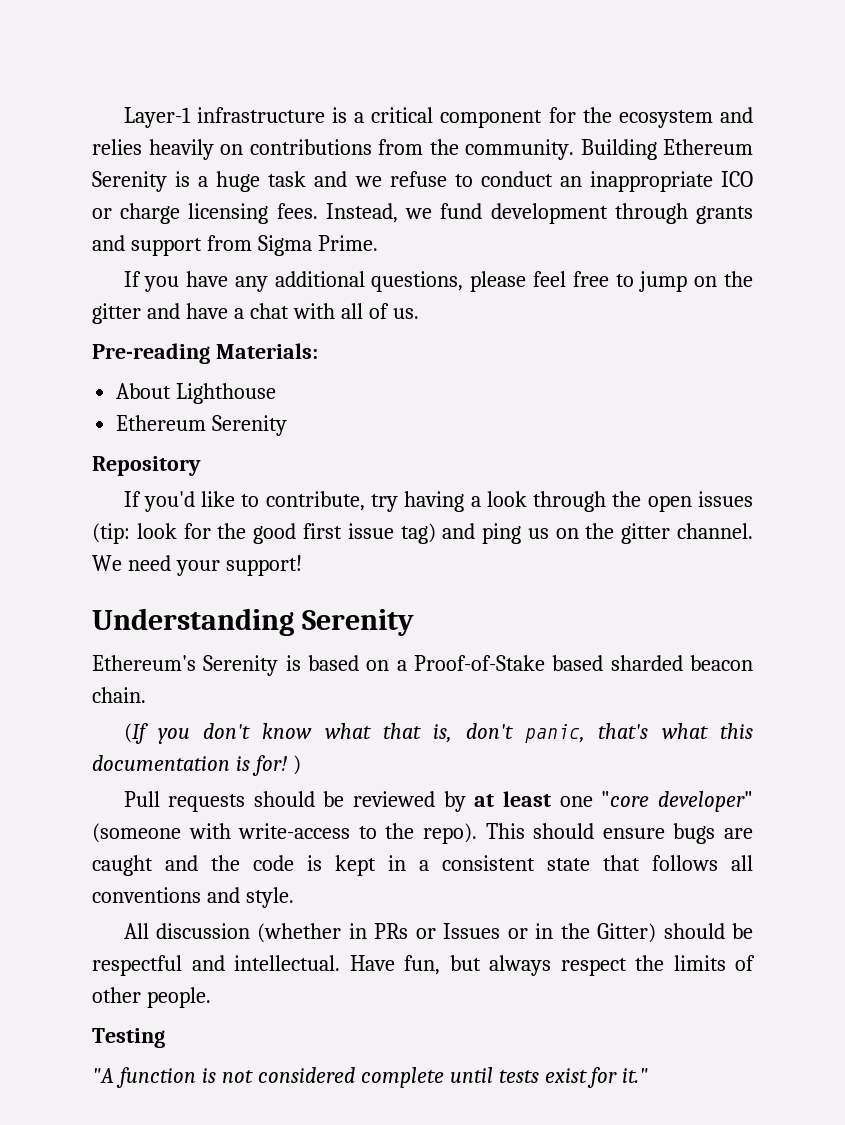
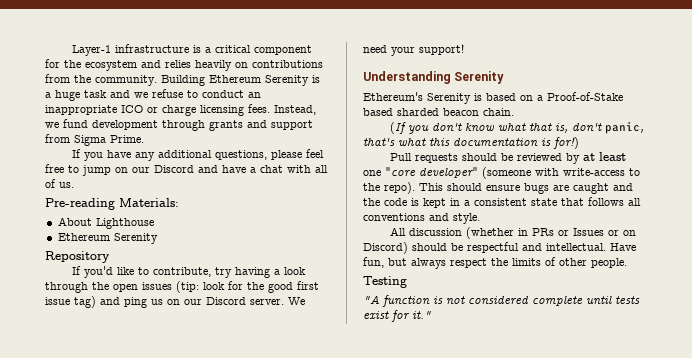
- If you have any additional questions, please feel free to jump on the gitter and have a chat with all of us.
+ If you have any additional questions, please feel free to jump on our Discord and have a chat with all of us.
- If you'd like to contribute, try having a look through the open issues (tip: look for the good first issue tag) and ping us on the gitter channel.
+ If you'd like to contribute, try having a look through the open issues (tip: look for the good first issue tag) and ping us on our Discord server.
- (If you don't know what that is, don't panic, that's what this documentation is for! )
+ (If you don't know what that is, don't panic, that's what this documentation is for!)
- All discussion (whether in PRs or Issues or in the Gitter) should be respectful and intellectual.
+ All discussion (whether in PRs or Issues or on Discord) should be respectful and intellectual.

